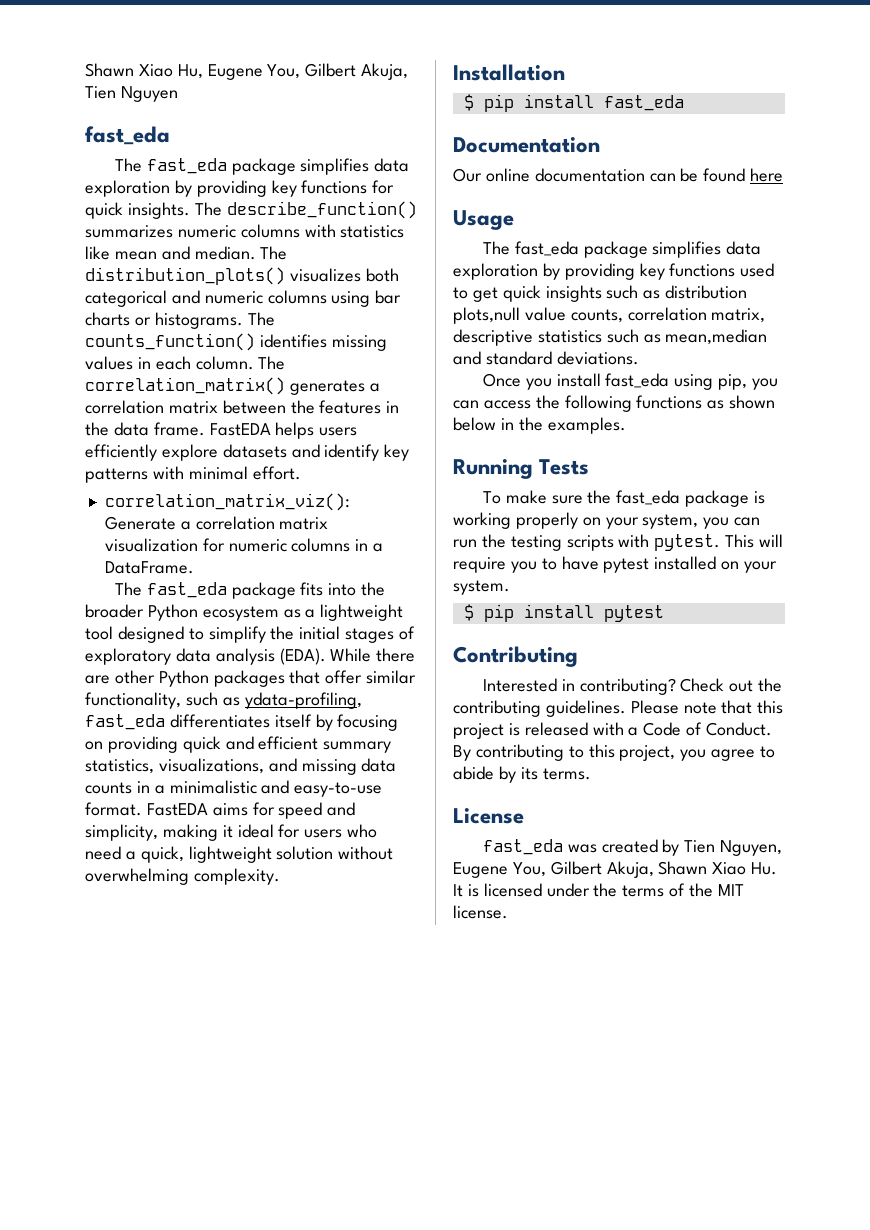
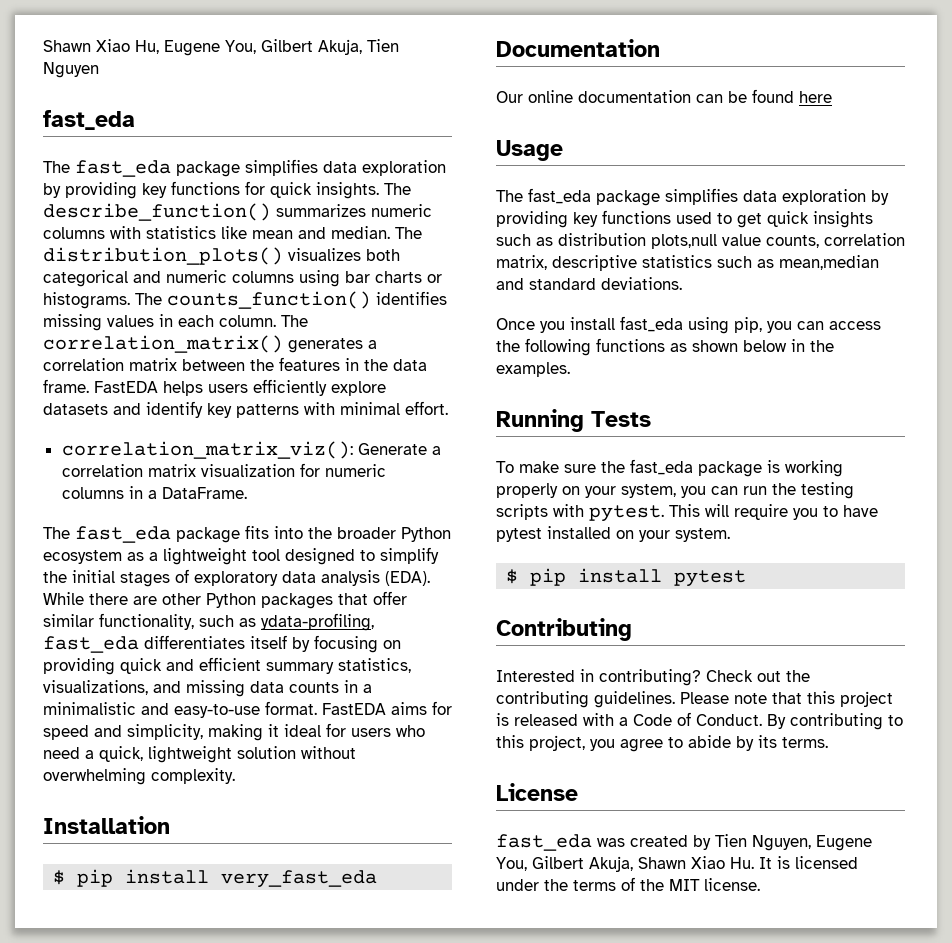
- $ pip install fast_eda
+ $ pip install very_fast_eda

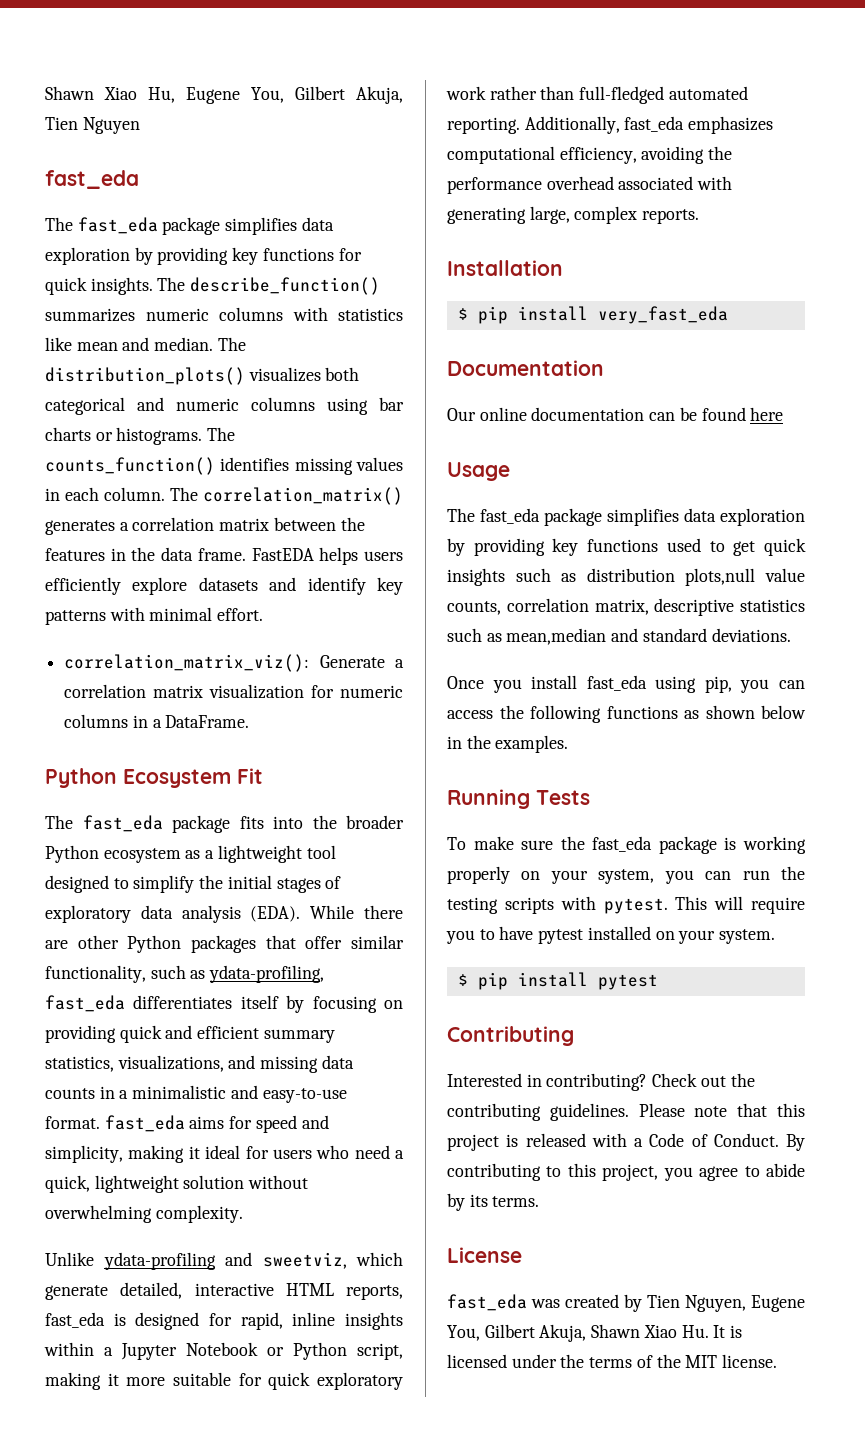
+ Python Ecosystem Fit
- While there are other Python packages that offer similar functionality, such as ydata-profiling, fast_eda differentiates itself by focusing on providing quick and efficient summary statistics, visualizations, and missing data counts in a minimalistic and easy-to-use format. FastEDA aims for speed and simplicity, making it ideal for users who need a quick, lightweight solution without overwhelming complexity.
+ While there are other Python packages that offer similar functionality, such as ydata-profiling, fast_eda differentiates itself by focusing on providing quick and efficient summary statistics, visualizations, and missing data counts in a minimalistic and easy-to-use format. fast_eda aims for speed and simplicity, making it ideal for users who need a quick, lightweight solution without overwhelming complexity.
+ Unlike ydata-profiling and sweetviz, which generate detailed, interactive HTML reports, fast_eda is designed for rapid, inline insights within a Jupyter Notebook or Python script, making it more suitable for quick exploratory work rather than full-fledged automated reporting. Additionally, fast_eda emphasizes computational efficiency, avoiding the performance overhead associated with generating large, complex reports.

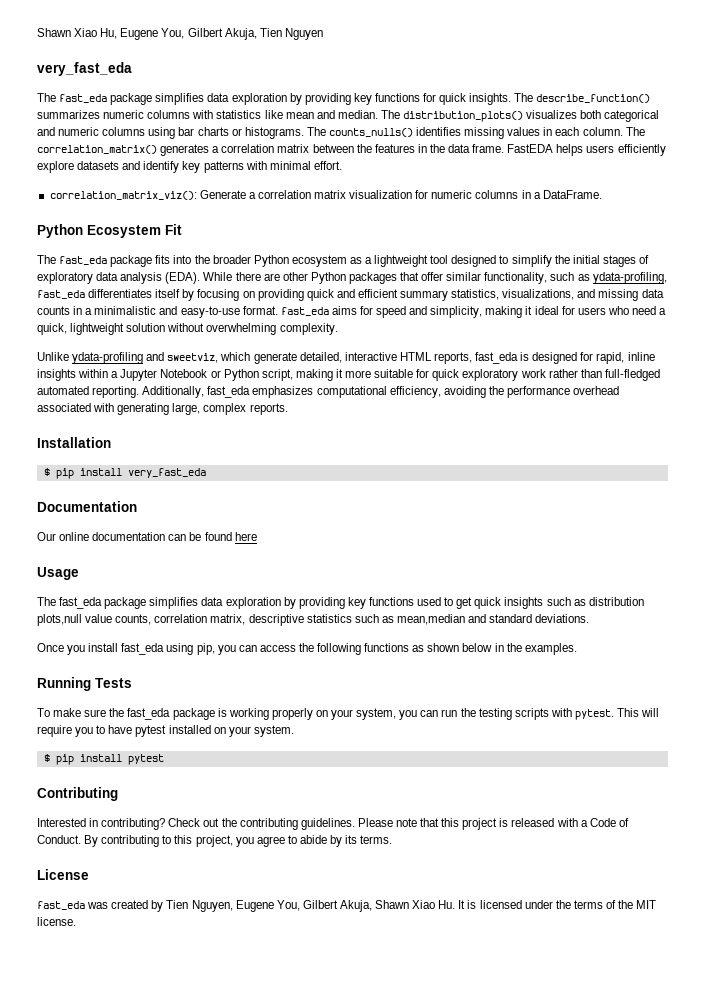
  Shawn Xiao Hu, Eugene You, Gilbert Akuja, Tien Nguyen
- fast_eda
+ very_fast_eda
- The counts_function() identifies missing values in each column.
+ The counts_nulls() identifies missing values in each column.

